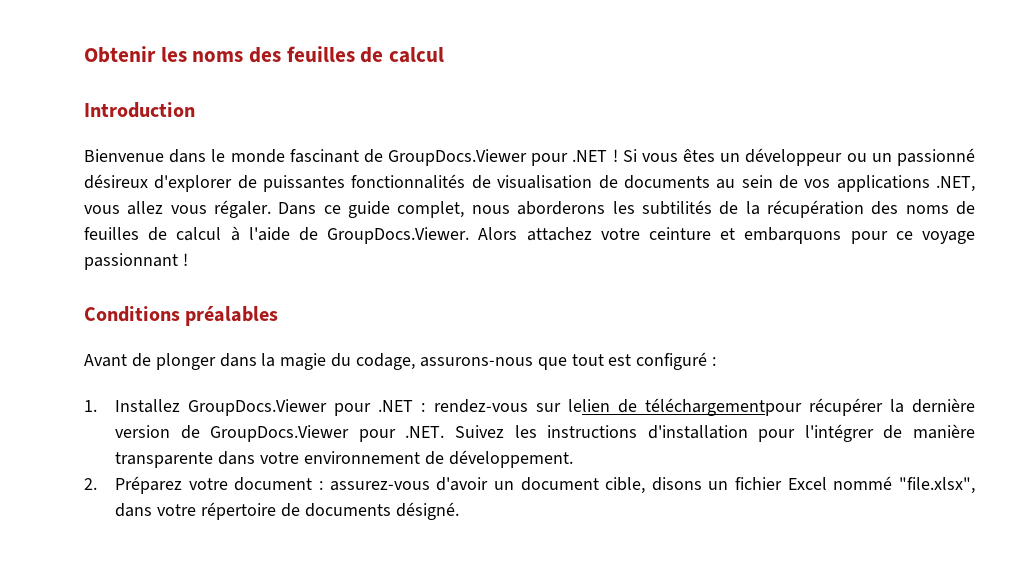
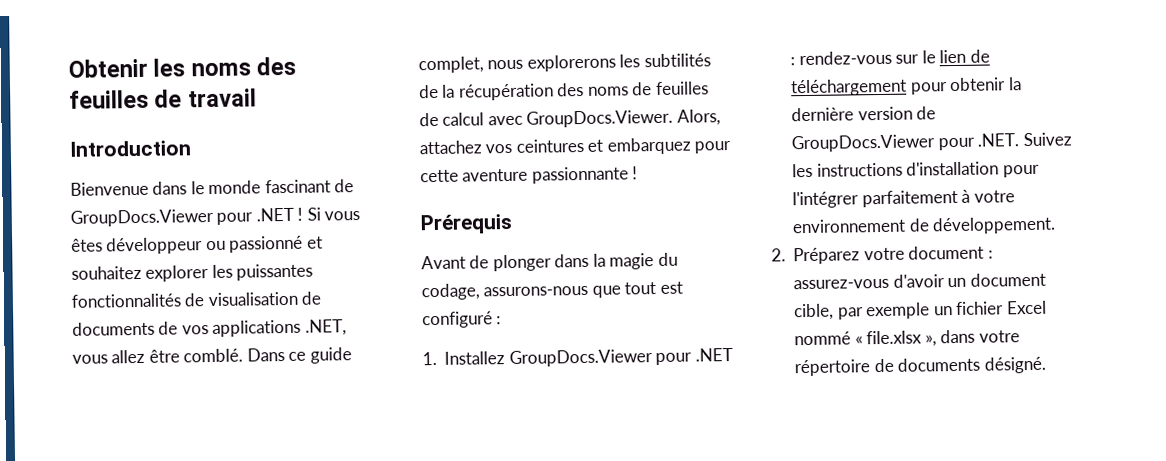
- Obtenir les noms des feuilles de calcul
+ Obtenir les noms des feuilles de travail
- Si vous êtes un développeur ou un passionné désireux d'explorer de puissantes fonctionnalités de visualisation de documents au sein de vos applications .NET, vous allez vous régaler.
+ Si vous êtes développeur ou passionné et souhaitez explorer les puissantes fonctionnalités de visualisation de documents de vos applications .NET, vous allez être comblé.
- Dans ce guide complet, nous aborderons les subtilités de la récupération des noms de feuilles de calcul à l'aide de GroupDocs.Viewer. Alors attachez votre ceinture et embarquons pour ce voyage passionnant !
+ Dans ce guide complet, nous explorerons les subtilités de la récupération des noms de feuilles de calcul avec GroupDocs.Viewer. Alors, attachez vos ceintures et embarquez pour cette aventure passionnante !
- Conditions préalables
+ Prérequis
- 1. Installez GroupDocs.Viewer pour .NET : rendez-vous sur lelien de téléchargementpour récupérer la dernière version de GroupDocs.Viewer pour .NET. Suivez les instructions d'installation pour l'intégrer de manière transparente dans votre environnement de développement.
+ 1. Installez GroupDocs.Viewer pour .NET : rendez-vous sur le lien de téléchargement pour obtenir la dernière version de GroupDocs.Viewer pour .NET. Suivez les instructions d'installation pour l'intégrer parfaitement à votre environnement de développement.
- 2. Préparez votre document : assurez-vous d'avoir un document cible, disons un fichier Excel nommé "file.xlsx", dans votre répertoire de documents désigné.
+ 2. Préparez votre document : assurez-vous d'avoir un document cible, par exemple un fichier Excel nommé « file.xlsx », dans votre répertoire de documents désigné.

